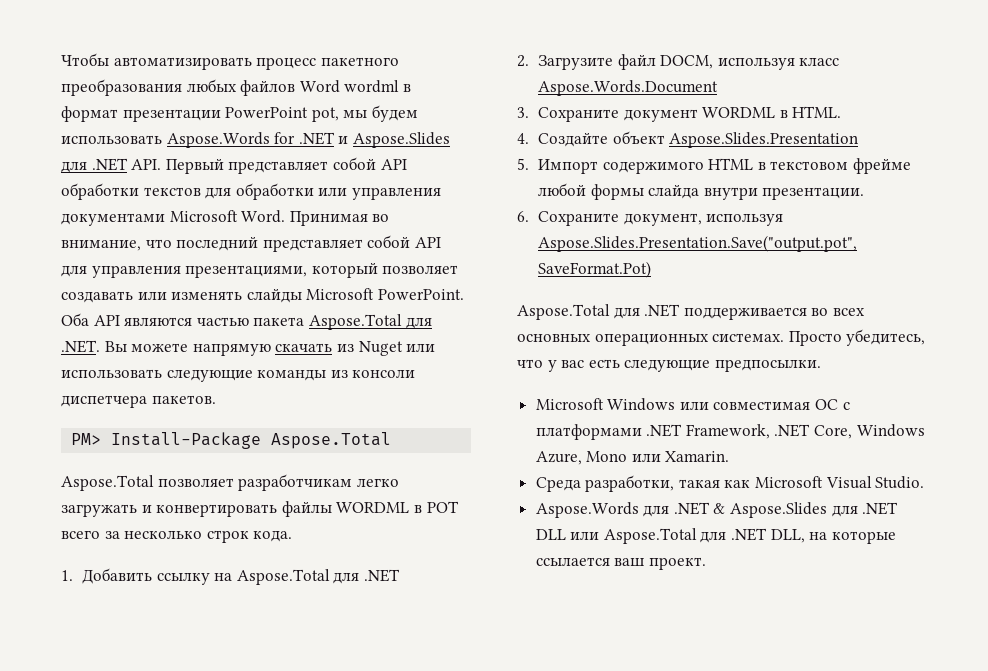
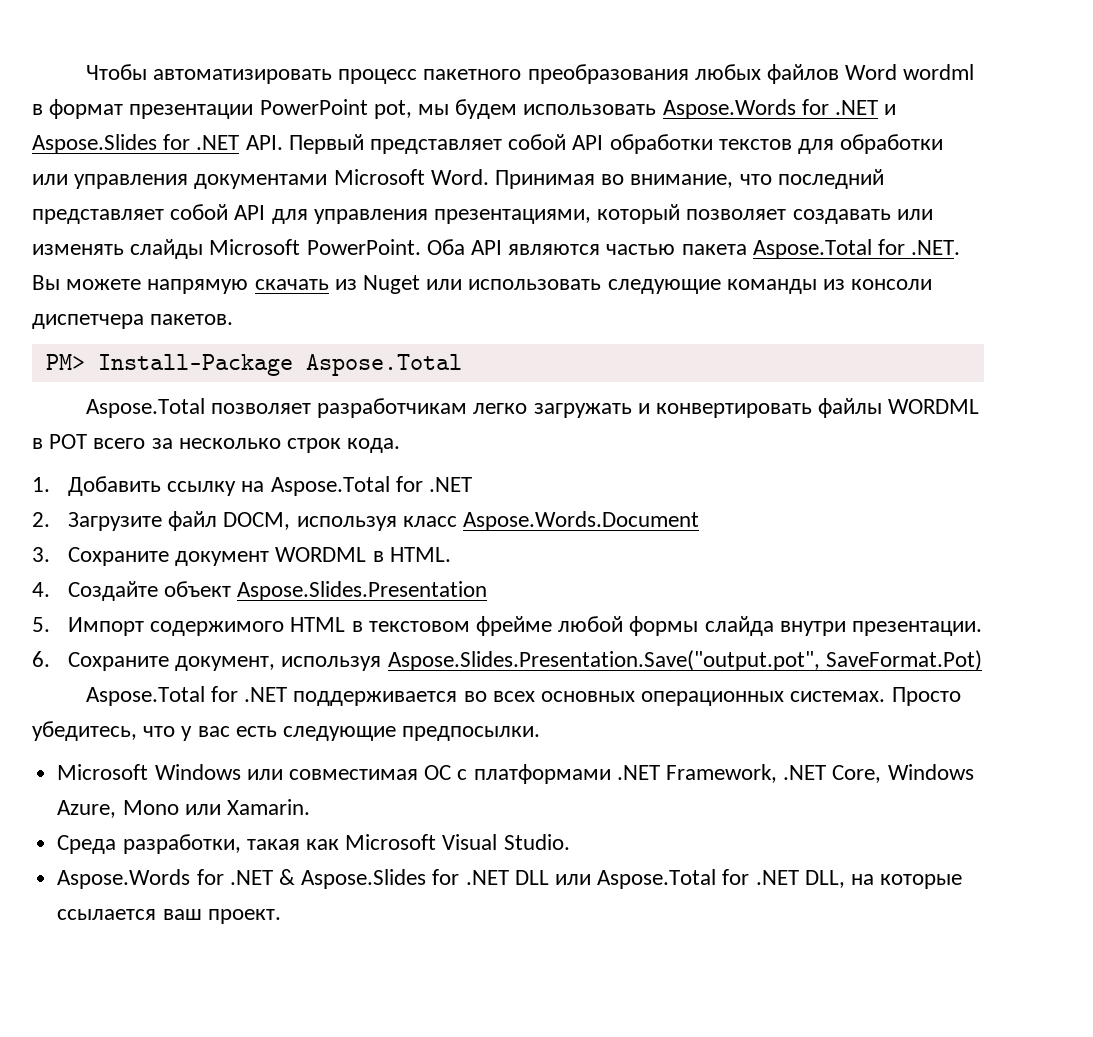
- Чтобы автоматизировать процесс пакетного преобразования любых файлов Word wordml в формат презентации PowerPoint pot, мы будем использовать Aspose.Words for .NET и Aspose.Slides для .NET API. Первый представляет собой API обработки текстов для обработки или управления документами Microsoft Word.
+ Чтобы автоматизировать процесс пакетного преобразования любых файлов Word wordml в формат презентации PowerPoint pot, мы будем использовать Aspose.Words for .NET и Aspose.Slides for .NET API. Первый представляет собой API обработки текстов для обработки или управления документами Microsoft Word.
- Оба API являются частью пакета Aspose.Total для .NET. Вы можете напрямую скачать из Nuget или использовать следующие команды из консоли диспетчера пакетов.
+ Оба API являются частью пакета Aspose.Total for .NET. Вы можете напрямую скачать из Nuget или использовать следующие команды из консоли диспетчера пакетов.
- 1. Добавить ссылку на Aspose.Total для .NET
+ 1. Добавить ссылку на Aspose.Total for .NET
- Aspose.Total для .NET поддерживается во всех основных операционных системах.
+ Aspose.Total for .NET поддерживается во всех основных операционных системах.
- Aspose.Words для .NET & Aspose.Slides для .NET DLL или Aspose.Total для .NET DLL, на которые ссылается ваш проект.
+ Aspose.Words for .NET & Aspose.Slides for .NET DLL или Aspose.Total for .NET DLL, на которые ссылается ваш проект.

